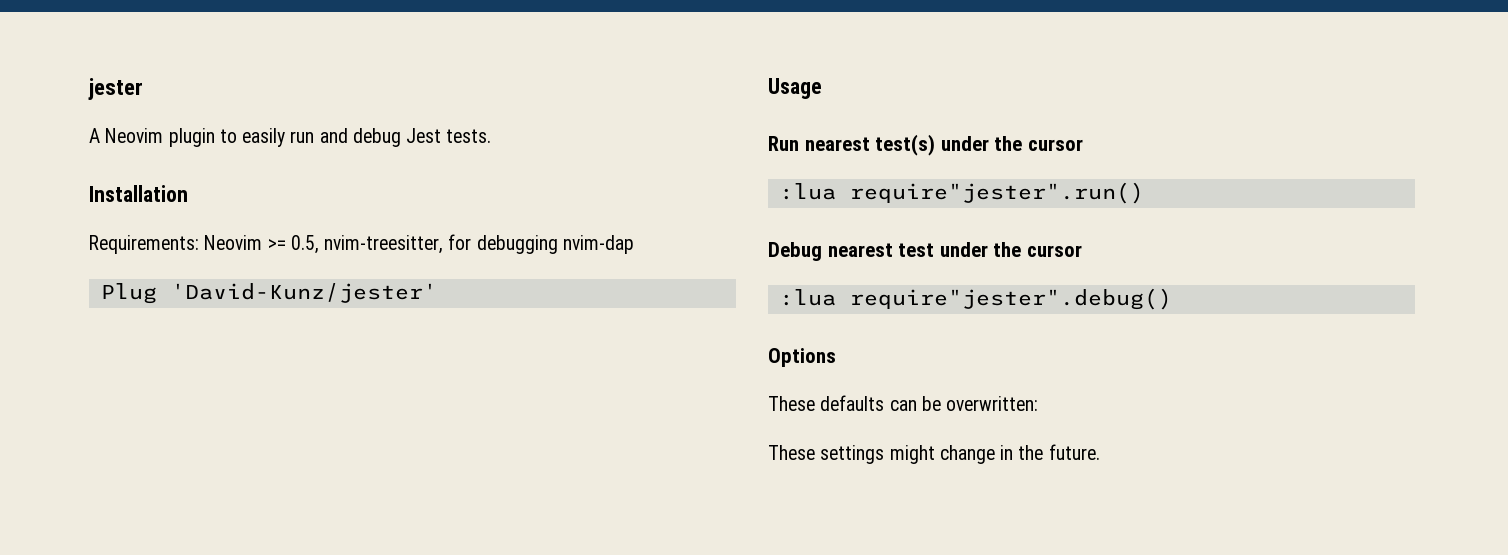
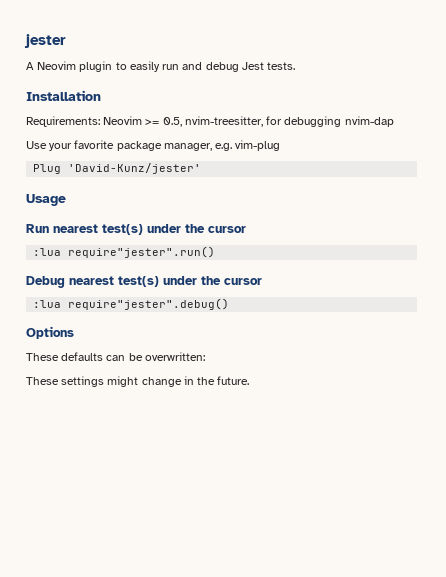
+ Use your favorite package manager, e.g. vim-plug
- Debug nearest test under the cursor
+ Debug nearest test(s) under the cursor

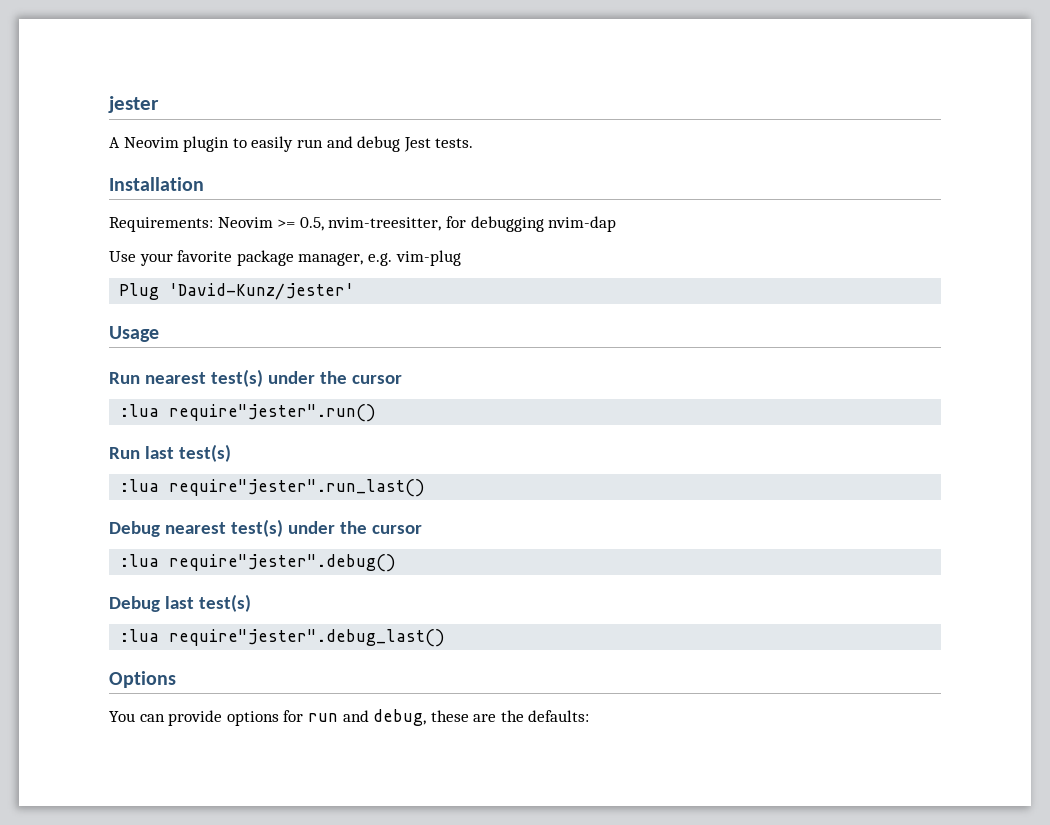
+ Run last test(s)
+ :lua require"jester".run_last()
+ Debug last test(s)
+ :lua require"jester".debug_last()
  Options
- These defaults can be overwritten:
- These settings might change in the future.
+ You can provide options for run and debug, these are the defaults:

